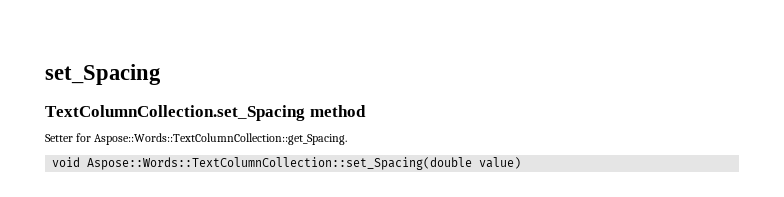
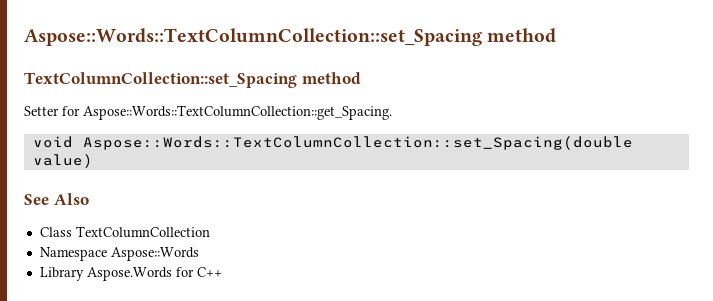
- set_Spacing
- TextColumnCollection.set_Spacing method
+ Aspose::Words::TextColumnCollection::set_Spacing method
+ TextColumnCollection::set_Spacing method
+ See Also
+ Class TextColumnCollection
+ Namespace Aspose::Words
+ Library Aspose.Words for C++

